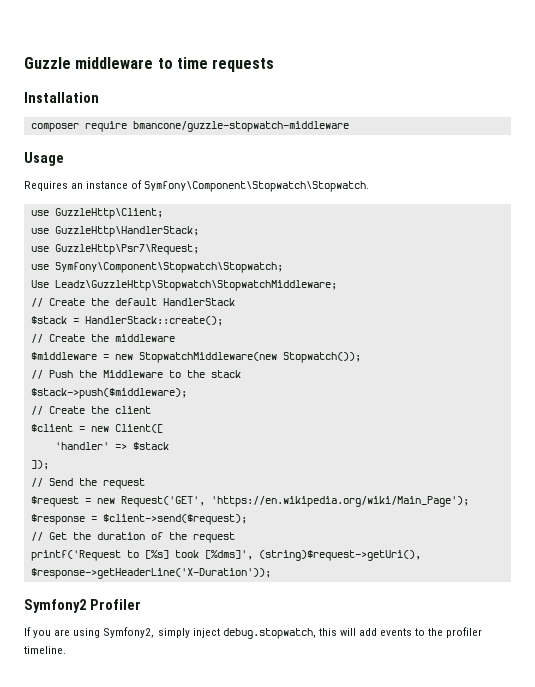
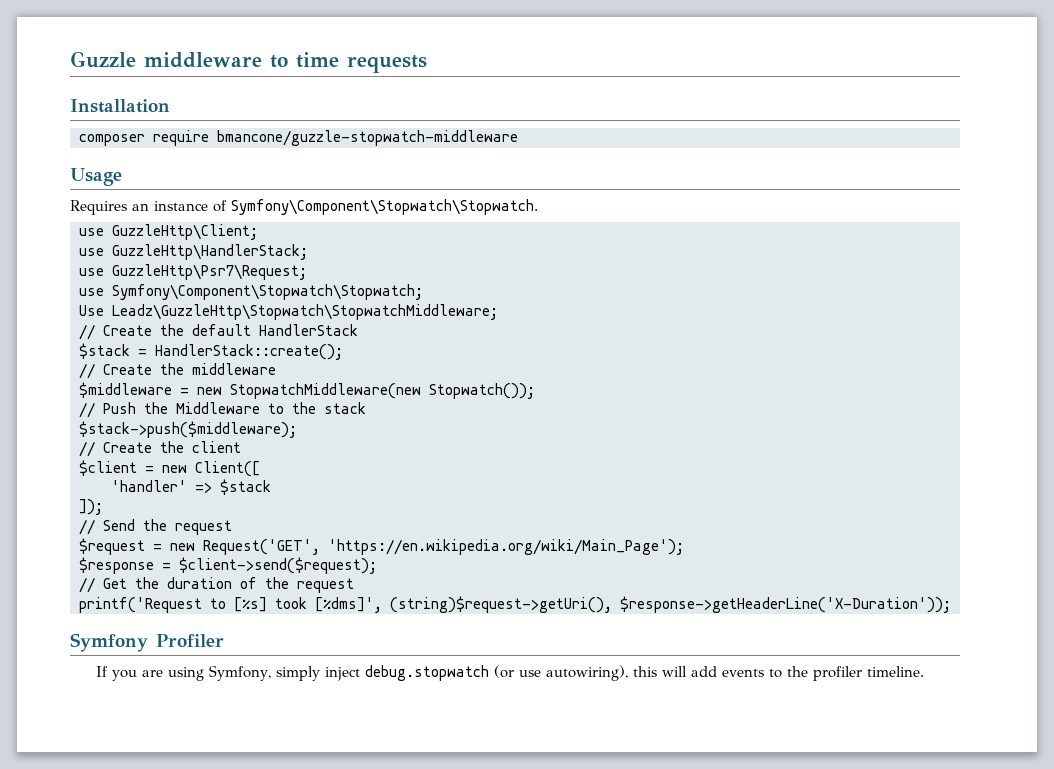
- Symfony2 Profiler
+ Symfony Profiler
- If you are using Symfony2, simply inject debug.stopwatch, this will add events to the profiler timeline.
+ If you are using Symfony, simply inject debug.stopwatch (or use autowiring), this will add events to the profiler timeline.

